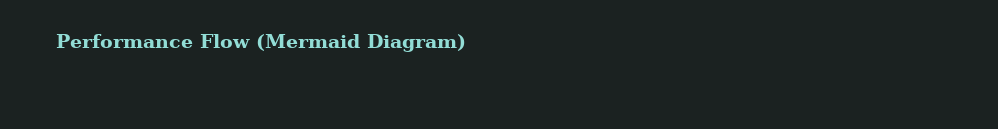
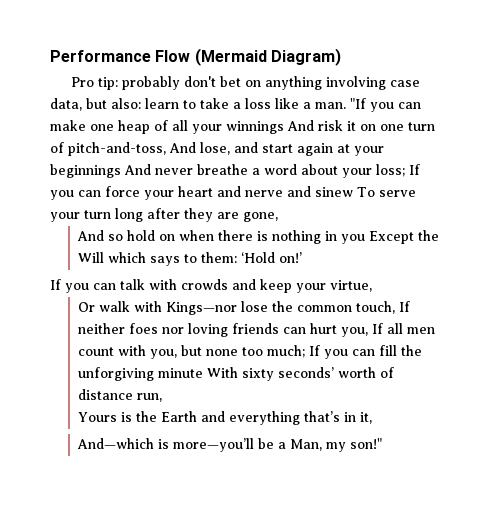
+ Pro tip: probably don't bet on anything involving case data, but also: learn to take a loss like a man. "If you can make one heap of all your winnings And risk it on one turn of pitch-and-toss, And lose, and start again at your beginnings And never breathe a word about your loss; If you can force your heart and nerve and sinew To serve your turn long after they are gone,
+ And so hold on when there is nothing in you Except the Will which says to them: ‘Hold on!’
+ If you can talk with crowds and keep your virtue,
+ Or walk with Kings—nor lose the common touch, If neither foes nor loving friends can hurt you, If all men count with you, but none too much; If you can fill the unforgiving minute With sixty seconds’ worth of distance run,
+ Yours is the Earth and everything that’s in it,
+ And—which is more—you’ll be a Man, my son!"

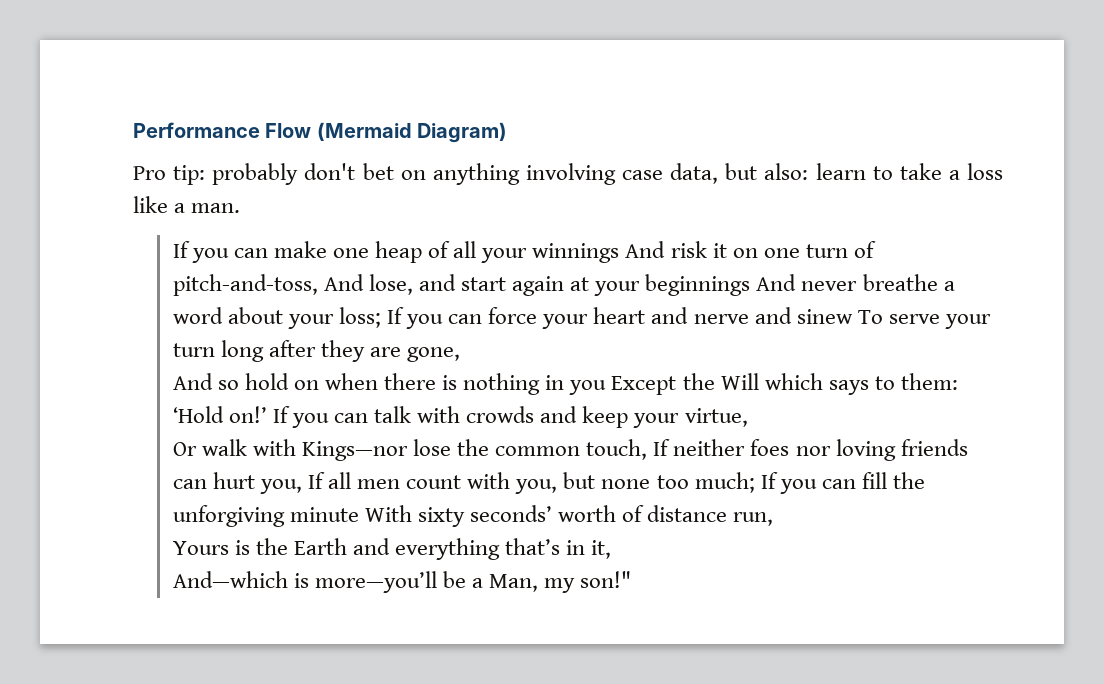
- learn to take a loss like a man. "If you can make one heap of all your winnings And risk it on one turn of pitch-and-toss, And lose, and start again at your beginnings And never breathe a word about your loss;
+ learn to take a loss like a man.
+ If you can make one heap of all your winnings And risk it on one turn of pitch-and-toss, And lose, and start again at your beginnings And never breathe a word about your loss;
- And so hold on when there is nothing in you Except the Will which says to them: ‘Hold on!’
- If you can talk with crowds and keep your virtue,
+ And so hold on when there is nothing in you Except the Will which says to them: ‘Hold on!’ If you can talk with crowds and keep your virtue,

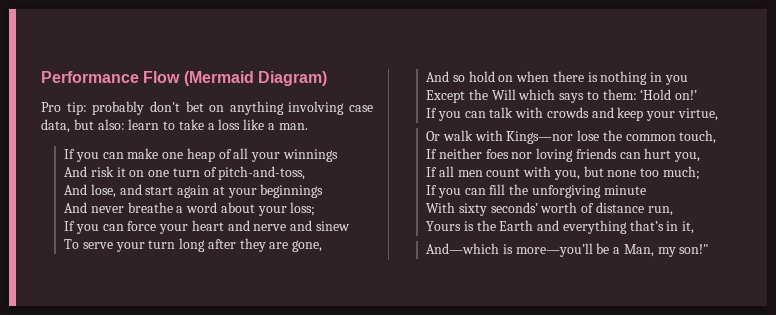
- If you can make one heap of all your winnings And risk it on one turn of pitch-and-toss, And lose, and start again at your beginnings And never breathe a word about your loss; If you can force your heart and nerve and sinew To serve your turn long after they are gone,
+ If you can make one heap of all your winnings
+ And risk it on one turn of pitch-and-toss,
+ And lose, and start again at your beginnings
+ And never breathe a word about your loss;
+ If you can force your heart and nerve and sinew
+ To serve your turn long after they are gone,
- And so hold on when there is nothing in you Except the Will which says to them: ‘Hold on!’ If you can talk with crowds and keep your virtue,
+ And so hold on when there is nothing in you
+ Except the Will which says to them: ‘Hold on!’
+ If you can talk with crowds and keep your virtue,
- Or walk with Kings—nor lose the common touch, If neither foes nor loving friends can hurt you, If all men count with you, but none too much; If you can fill the unforgiving minute With sixty seconds’ worth of distance run,
+ Or walk with Kings—nor lose the common touch,
+ If neither foes nor loving friends can hurt you,
+ If all men count with you, but none too much;
+ If you can fill the unforgiving minute
+ With sixty seconds’ worth of distance run,

